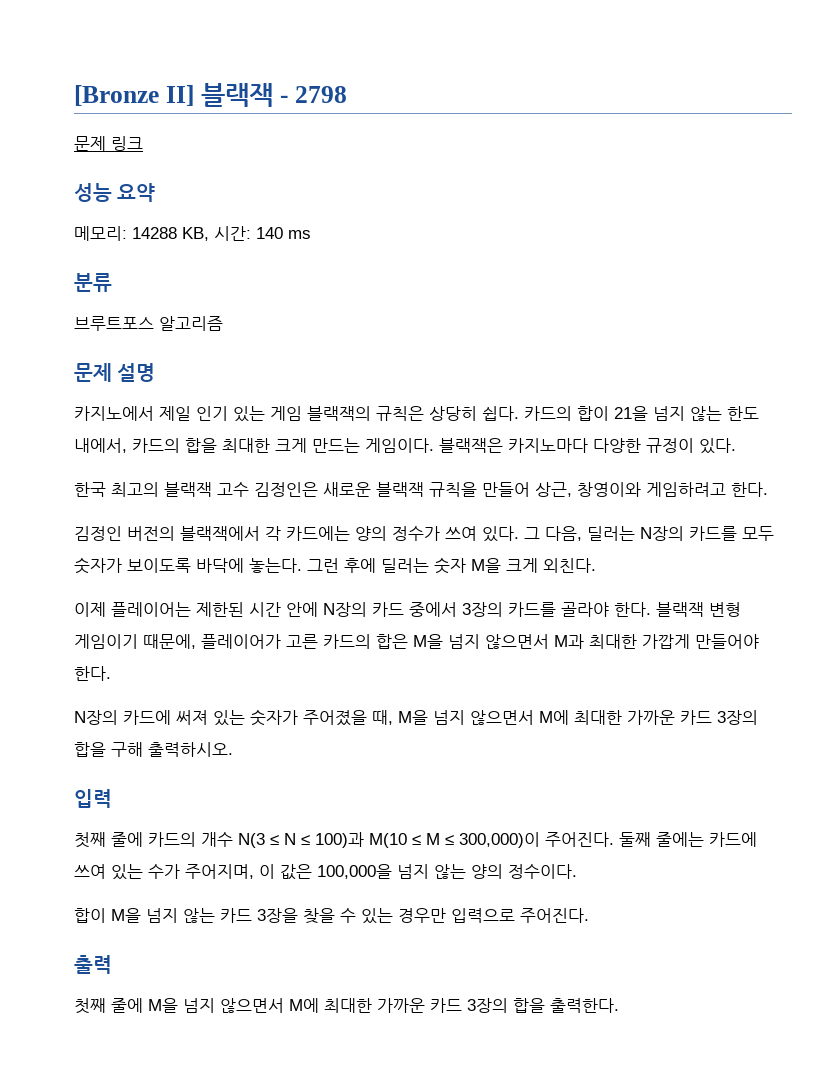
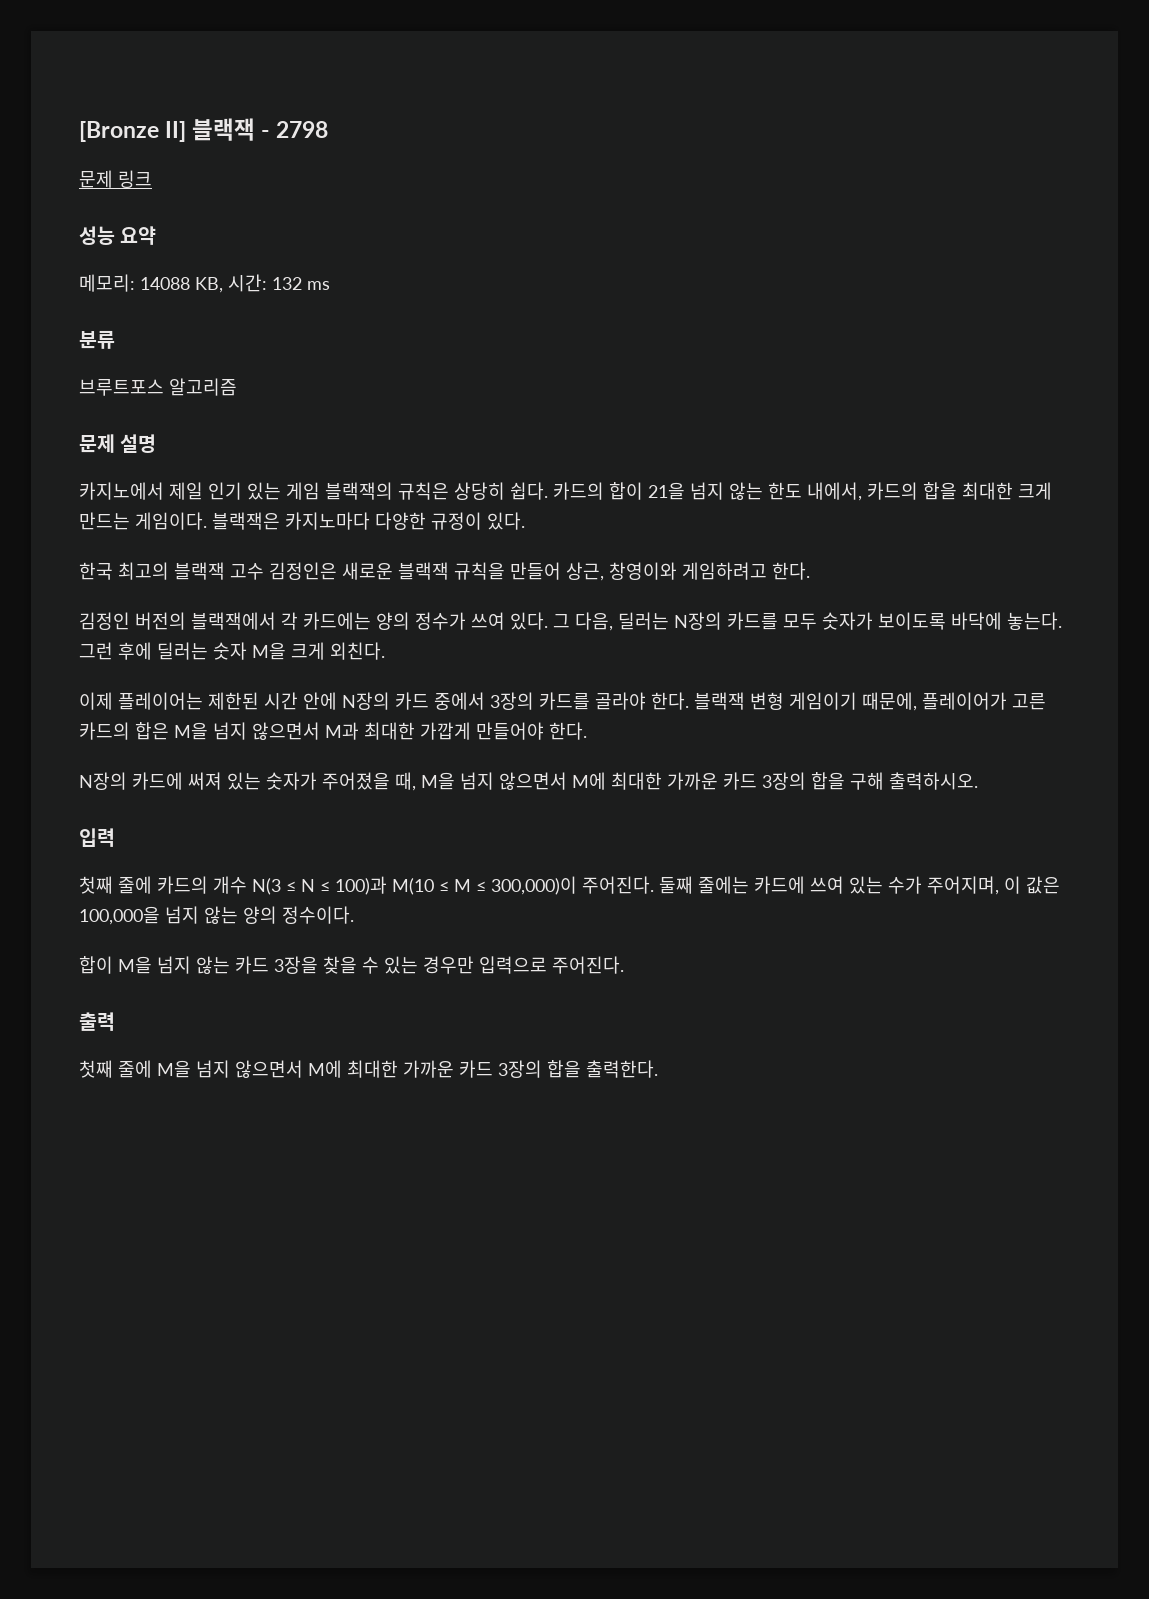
- 메모리: 14288 KB, 시간: 140 ms
+ 메모리: 14088 KB, 시간: 132 ms

